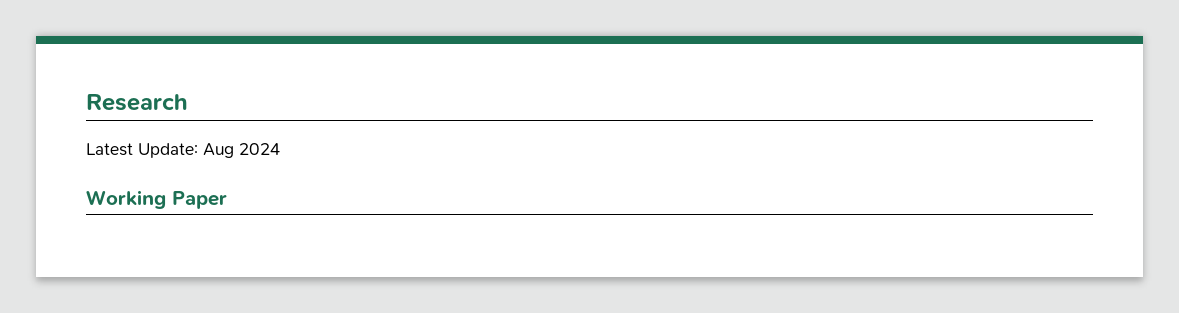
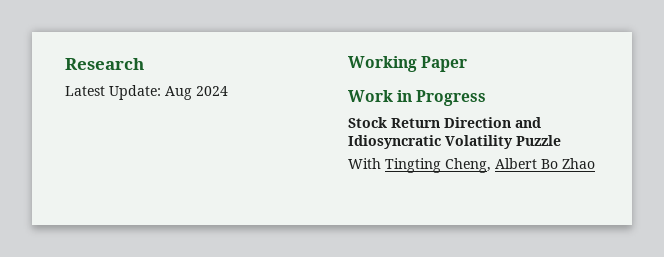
+ Work in Progress
+ Stock Return Direction and Idiosyncratic Volatility Puzzle
+ With Tingting Cheng, Albert Bo Zhao

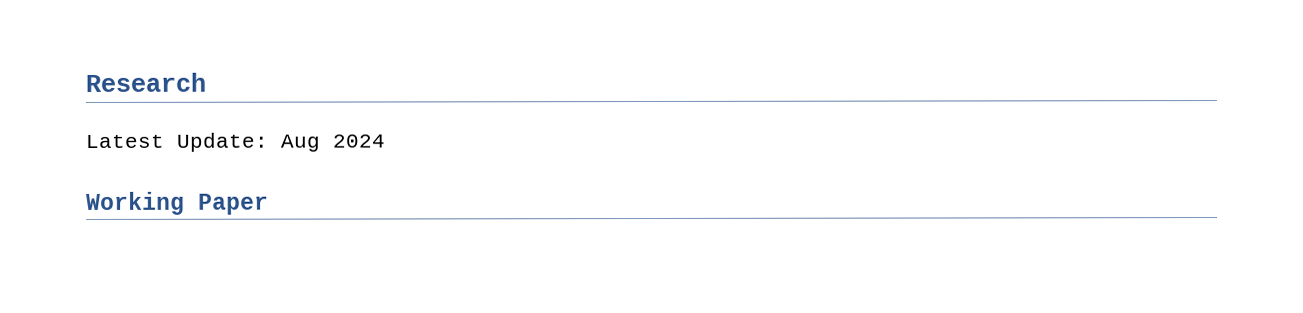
- Work in Progress
- Stock Return Direction and Idiosyncratic Volatility Puzzle
- With Tingting Cheng, Albert Bo Zhao

